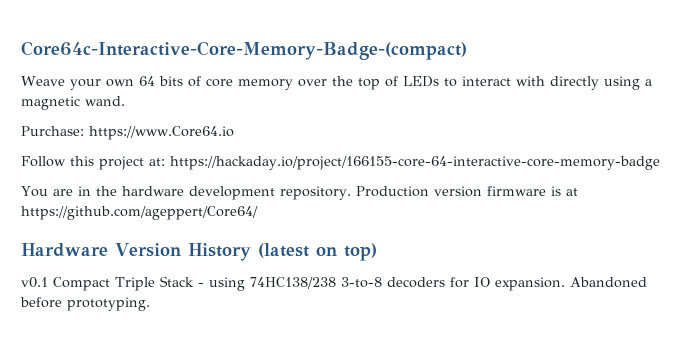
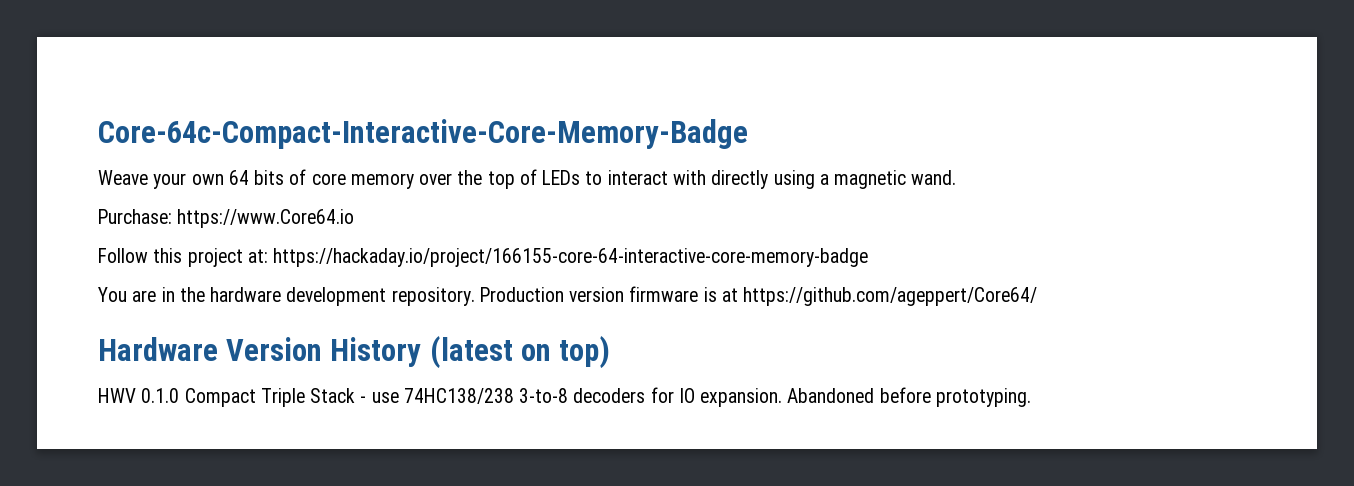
- Core64c-Interactive-Core-Memory-Badge-(compact)
+ Core-64c-Compact-Interactive-Core-Memory-Badge
- v0.1 Compact Triple Stack - using 74HC138/238 3-to-8 decoders for IO expansion.
+ HWV 0.1.0 Compact Triple Stack - use 74HC138/238 3-to-8 decoders for IO expansion.

